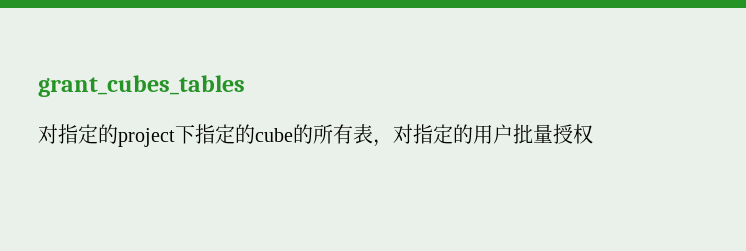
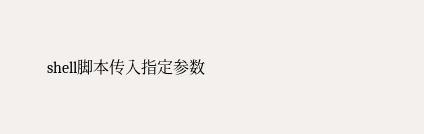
- grant_cubes_tables
- 对指定的project下指定的cube的所有表，对指定的用户批量授权
+ shell脚本传入指定参数

